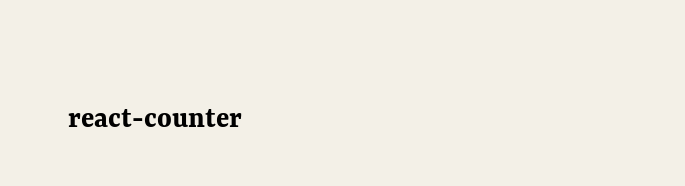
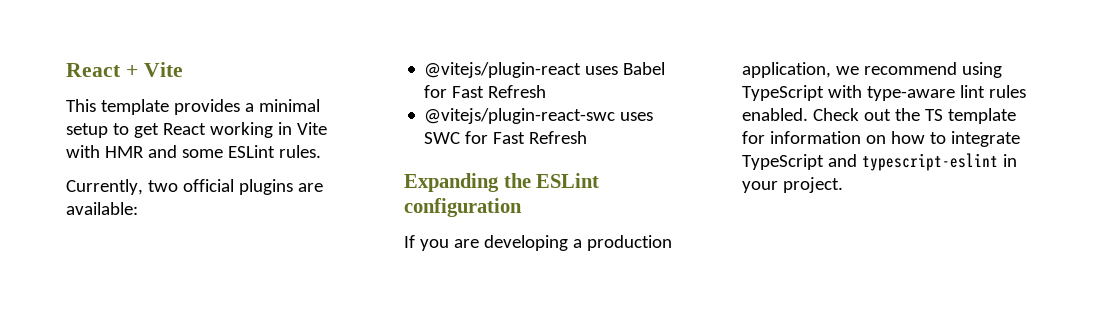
- react-counter
+ React + Vite
+ This template provides a minimal setup to get React working in Vite with HMR and some ESLint rules.
+ Currently, two official plugins are available:
+ @vitejs/plugin-react uses Babel for Fast Refresh
+ @vitejs/plugin-react-swc uses SWC for Fast Refresh
+ Expanding the ESLint configuration
+ If you are developing a production application, we recommend using TypeScript with type-aware lint rules enabled. Check out the TS template for information on how to integrate TypeScript and typescript-eslint in your project.

